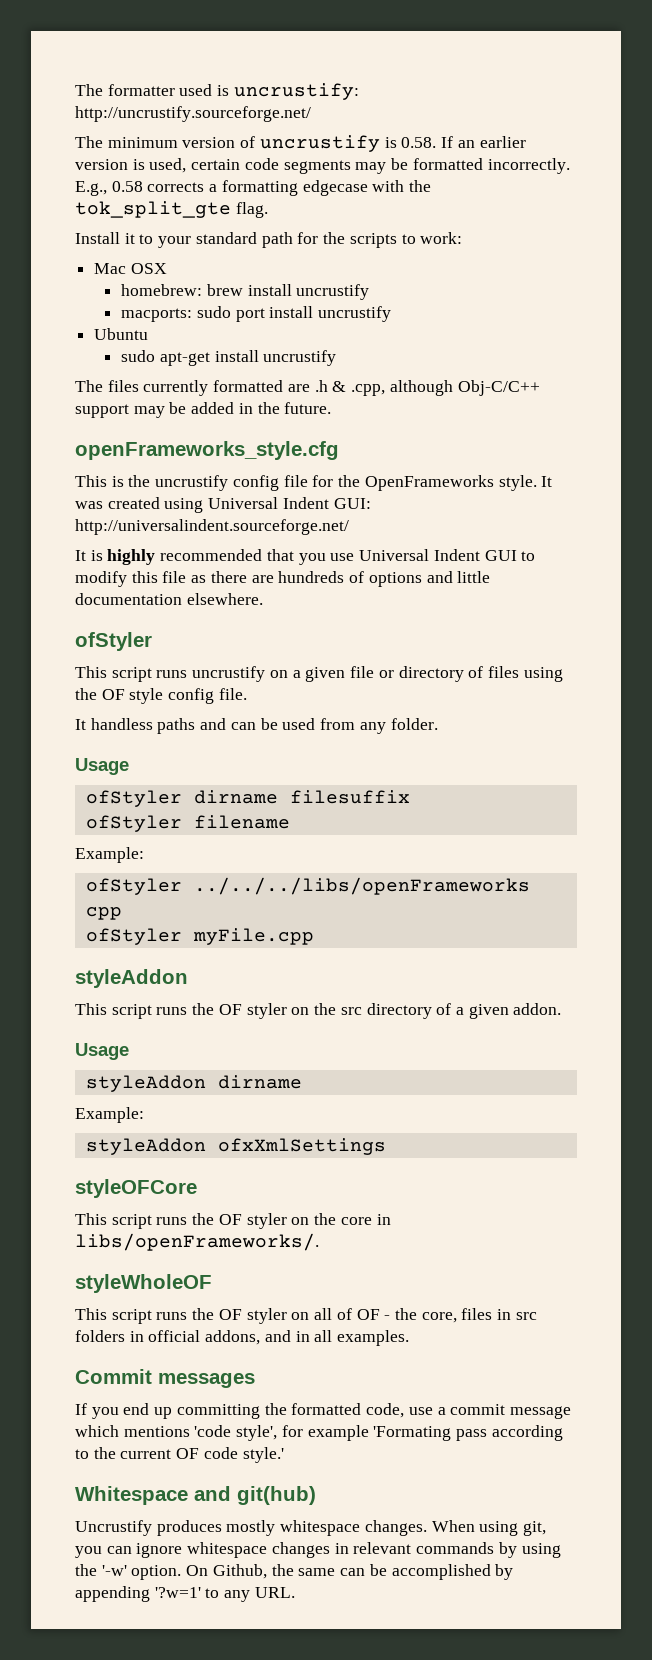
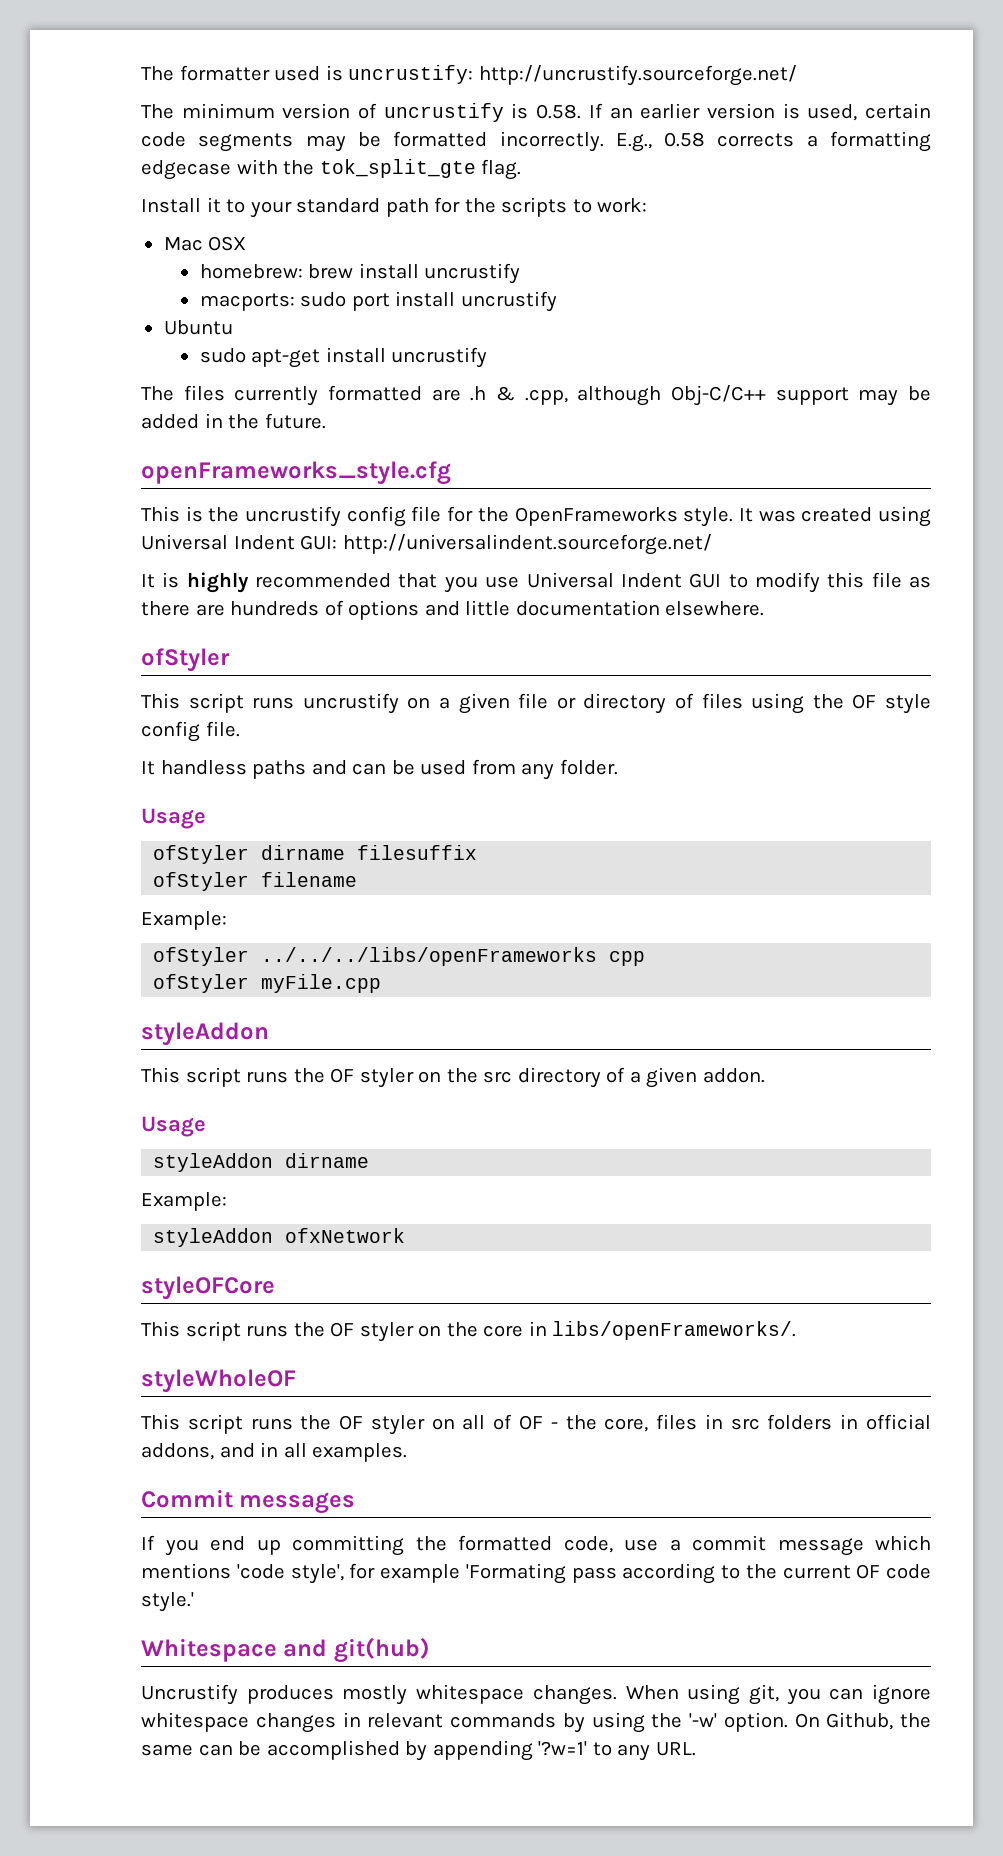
- styleAddon ofxXmlSettings
+ styleAddon ofxNetwork

